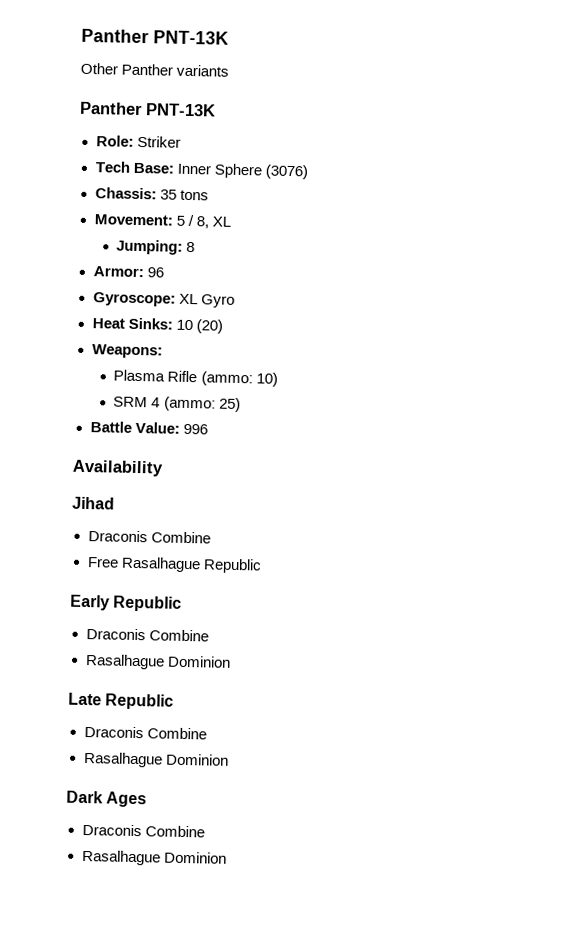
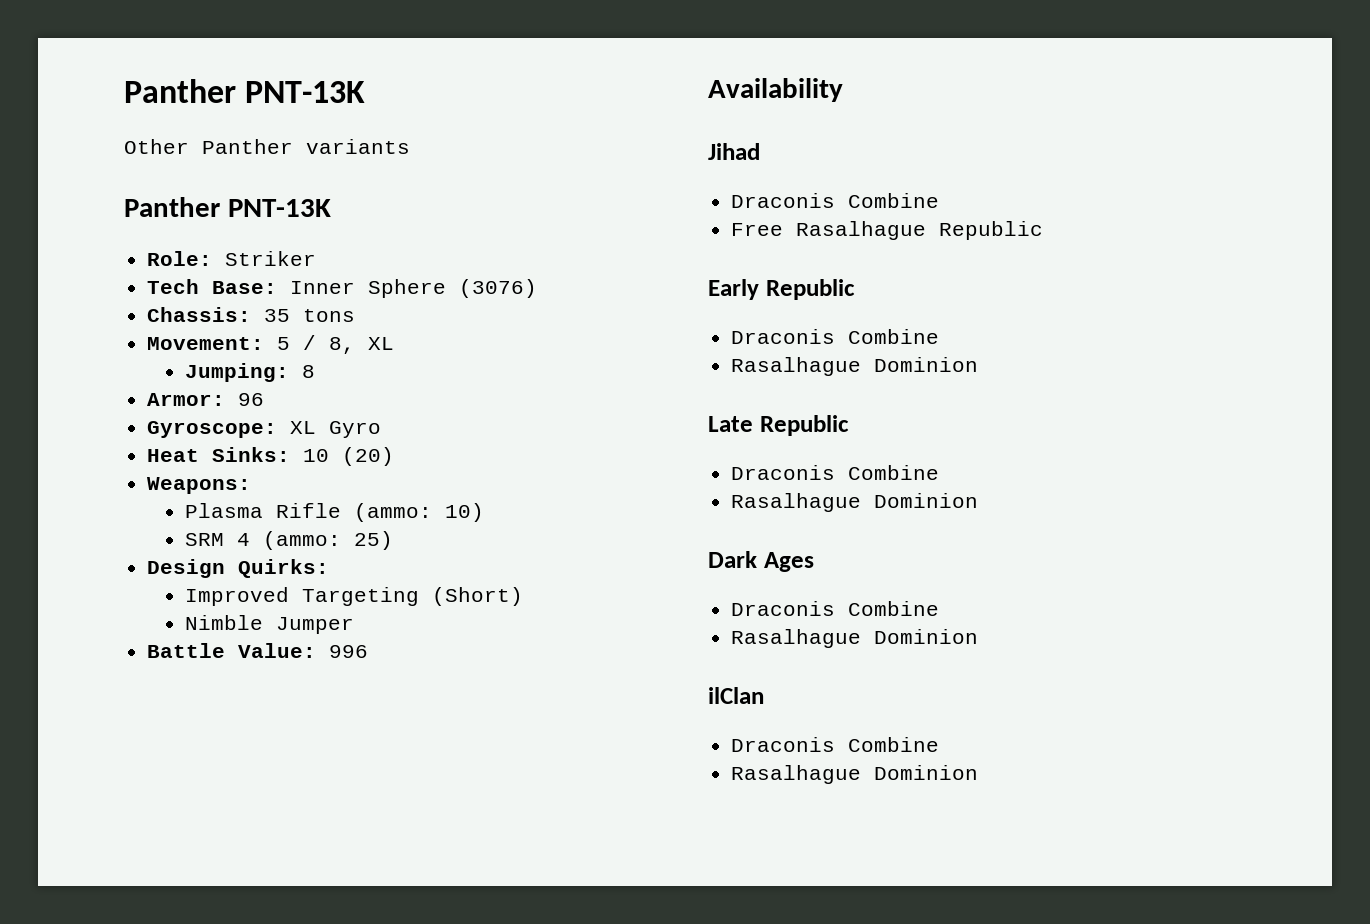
+ Design Quirks:
+ Improved Targeting (Short)
+ Nimble Jumper
+ ilClan
+ Draconis Combine
+ Rasalhague Dominion

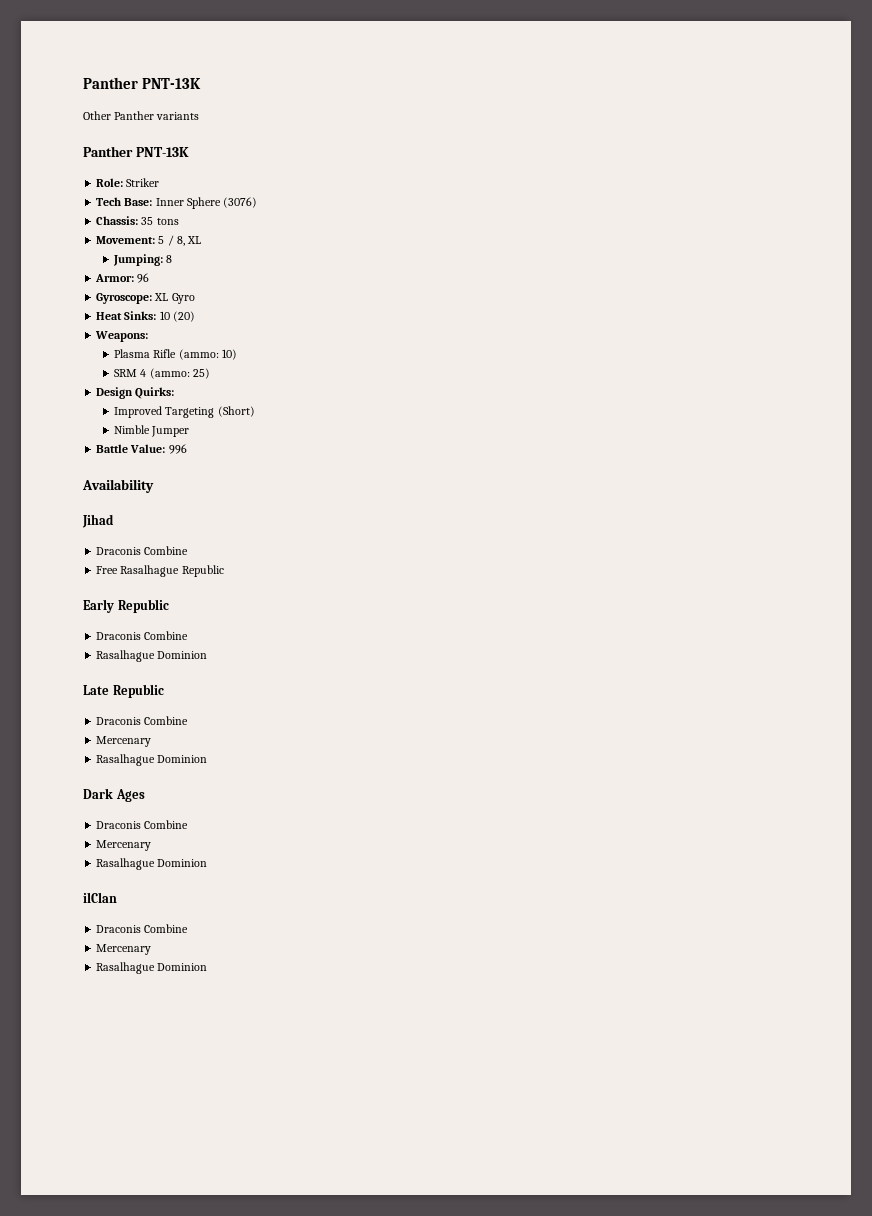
  Late Republic
  Draconis Combine
+ Mercenary
  Dark Ages
  Draconis Combine
+ Mercenary
  ilClan
  Draconis Combine
+ Mercenary

